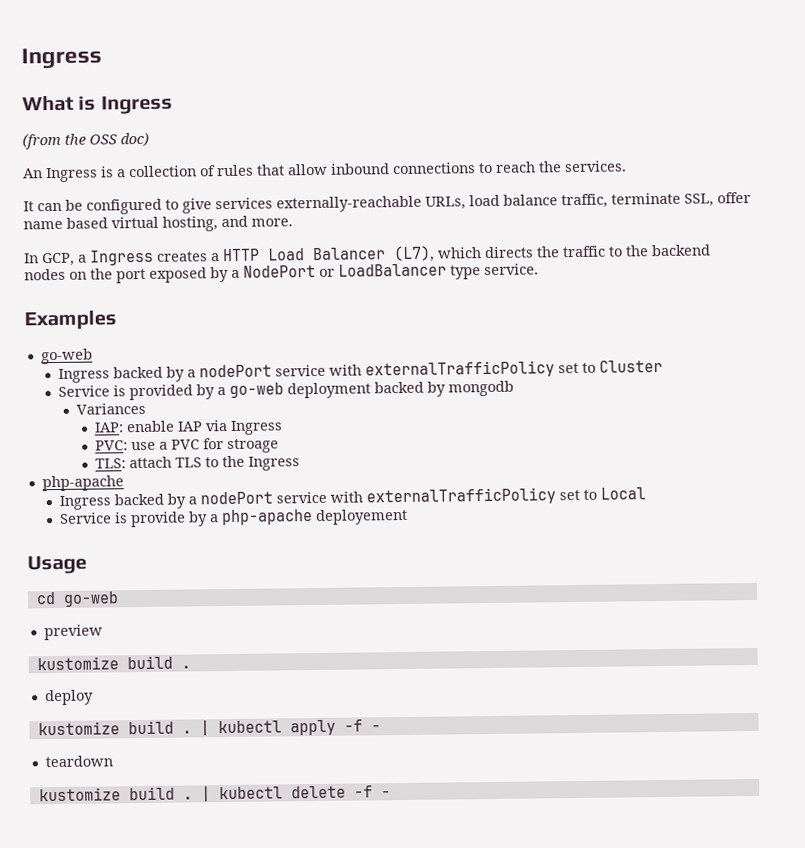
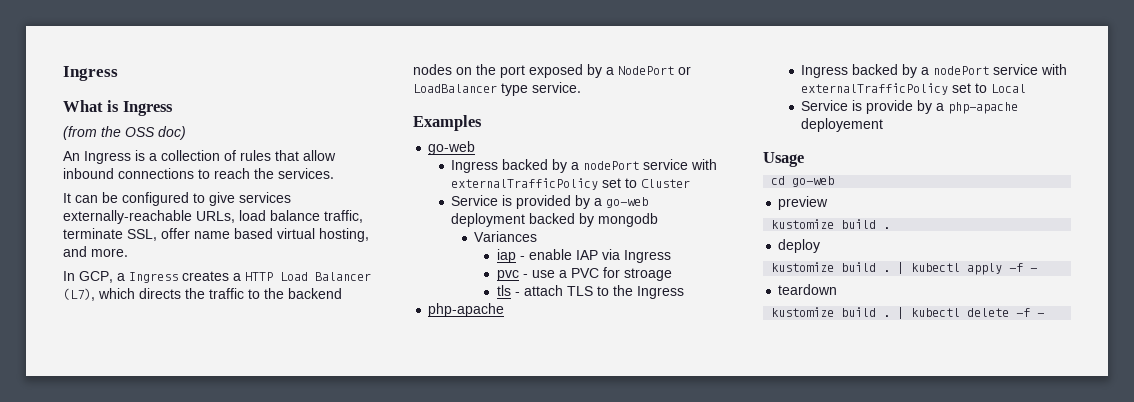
- IAP: enable IAP via Ingress
+ iap - enable IAP via Ingress
- PVC: use a PVC for stroage
+ pvc - use a PVC for stroage
- TLS: attach TLS to the Ingress
+ tls - attach TLS to the Ingress

